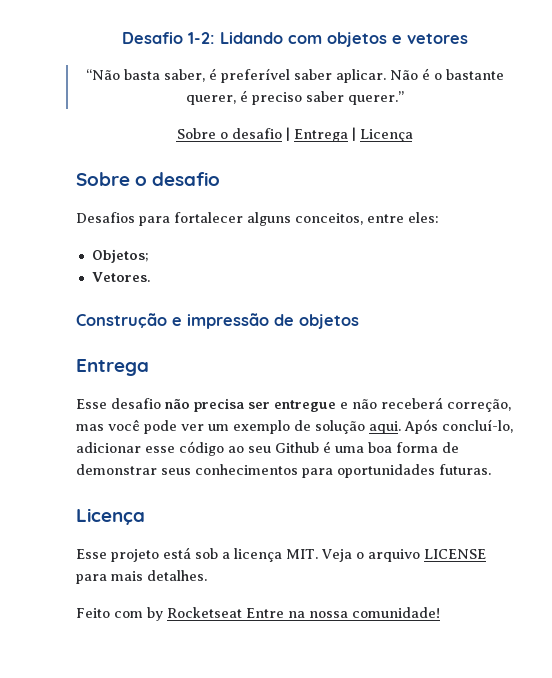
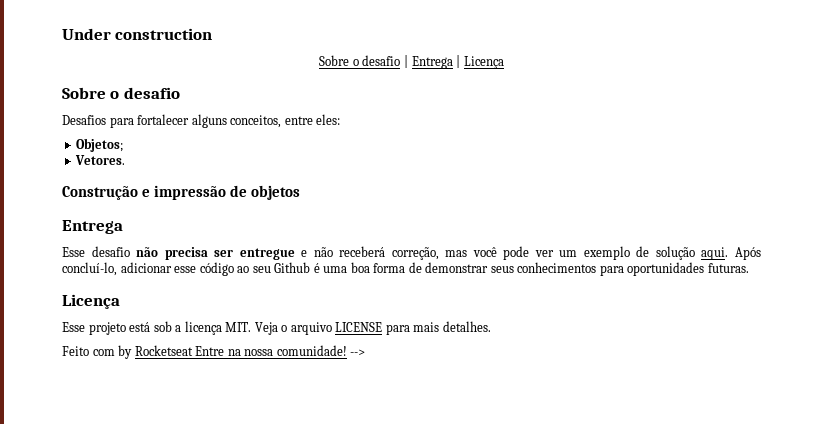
- Desafio 1-2: Lidando com objetos e vetores
- “Não basta saber, é preferível saber aplicar. Não é o bastante querer, é preciso saber querer.”
+ Under construction
+ -->

